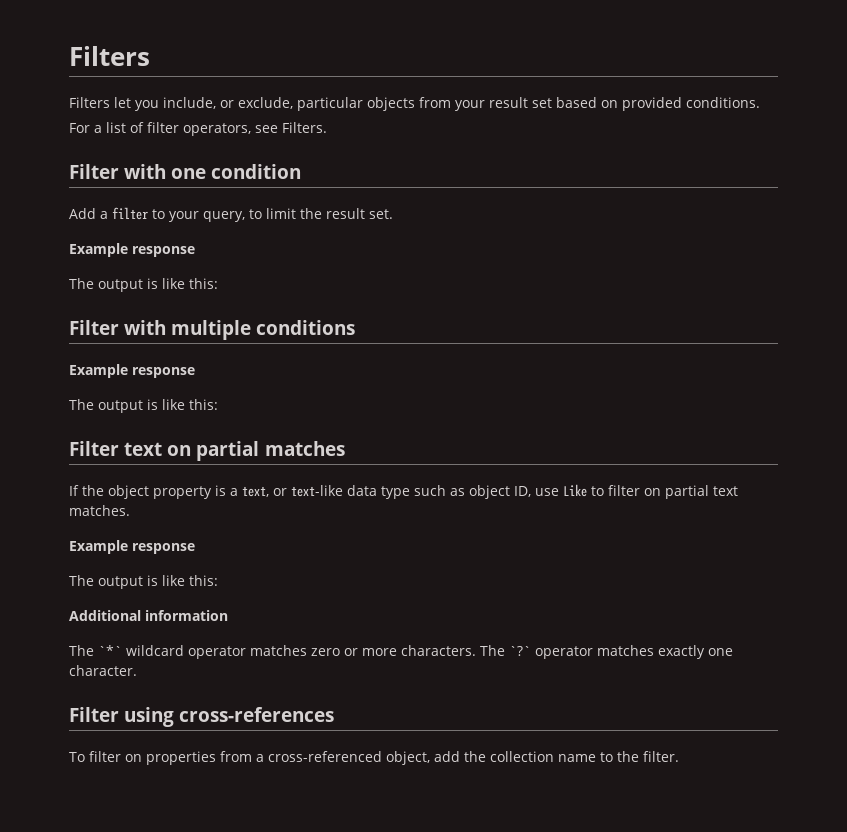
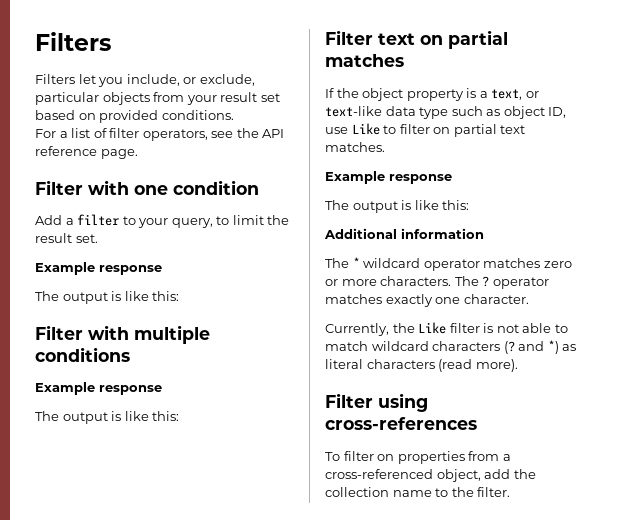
- For a list of filter operators, see Filters.
+ For a list of filter operators, see the API reference page.
- The `*` wildcard operator matches zero or more characters.
+ The * wildcard operator matches zero or more characters.
- The `?` operator matches exactly one character.
+ The ? operator matches exactly one character.
+ Currently, the Like filter is not able to match wildcard characters (? and *) as literal characters (read more).

